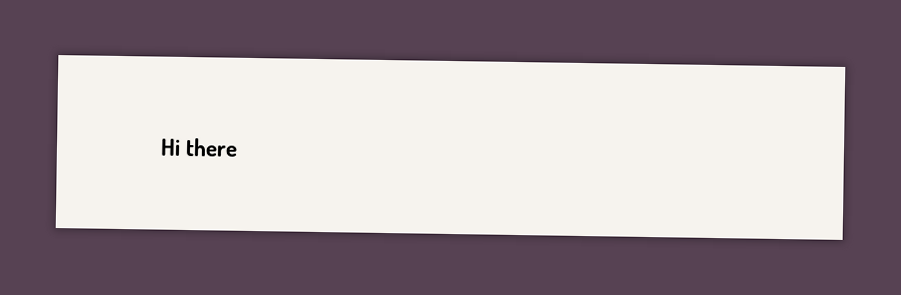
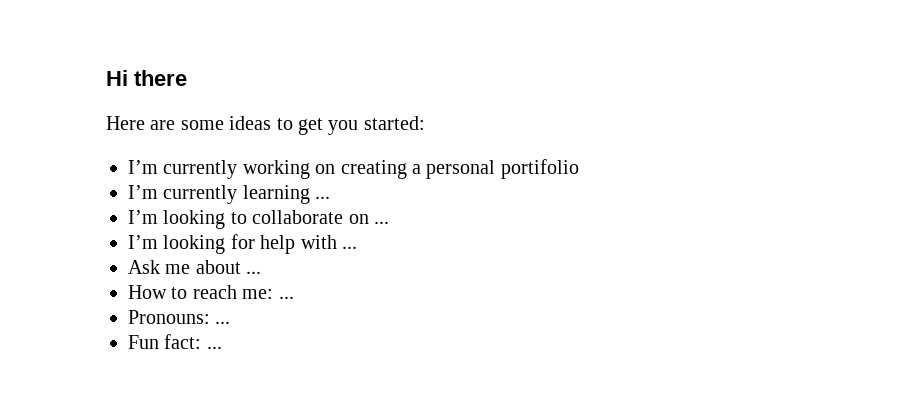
+ Here are some ideas to get you started:
+ I’m currently working on creating a personal portifolio
+ I’m currently learning ...
+ I’m looking to collaborate on ...
+ I’m looking for help with ...
+ Ask me about ...
+ How to reach me: ...
+ Pronouns: ...
+ Fun fact: ...

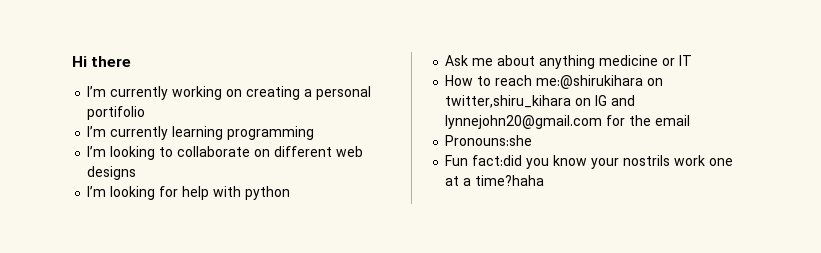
- Here are some ideas to get you started:
- I’m currently learning ...
+ I’m currently learning programming
- I’m looking to collaborate on ...
+ I’m looking to collaborate on different web designs
- I’m looking for help with ...
+ I’m looking for help with python
- Ask me about ...
+ Ask me about anything medicine or IT
- How to reach me: ...
- Pronouns: ...
- Fun fact: ...
+ How to reach me:@shirukihara on twitter,shiru_kihara on IG and lynnejohn20@gmail.com for the email
+ Pronouns:she
+ Fun fact:did you know your nostrils work one at a time?haha

